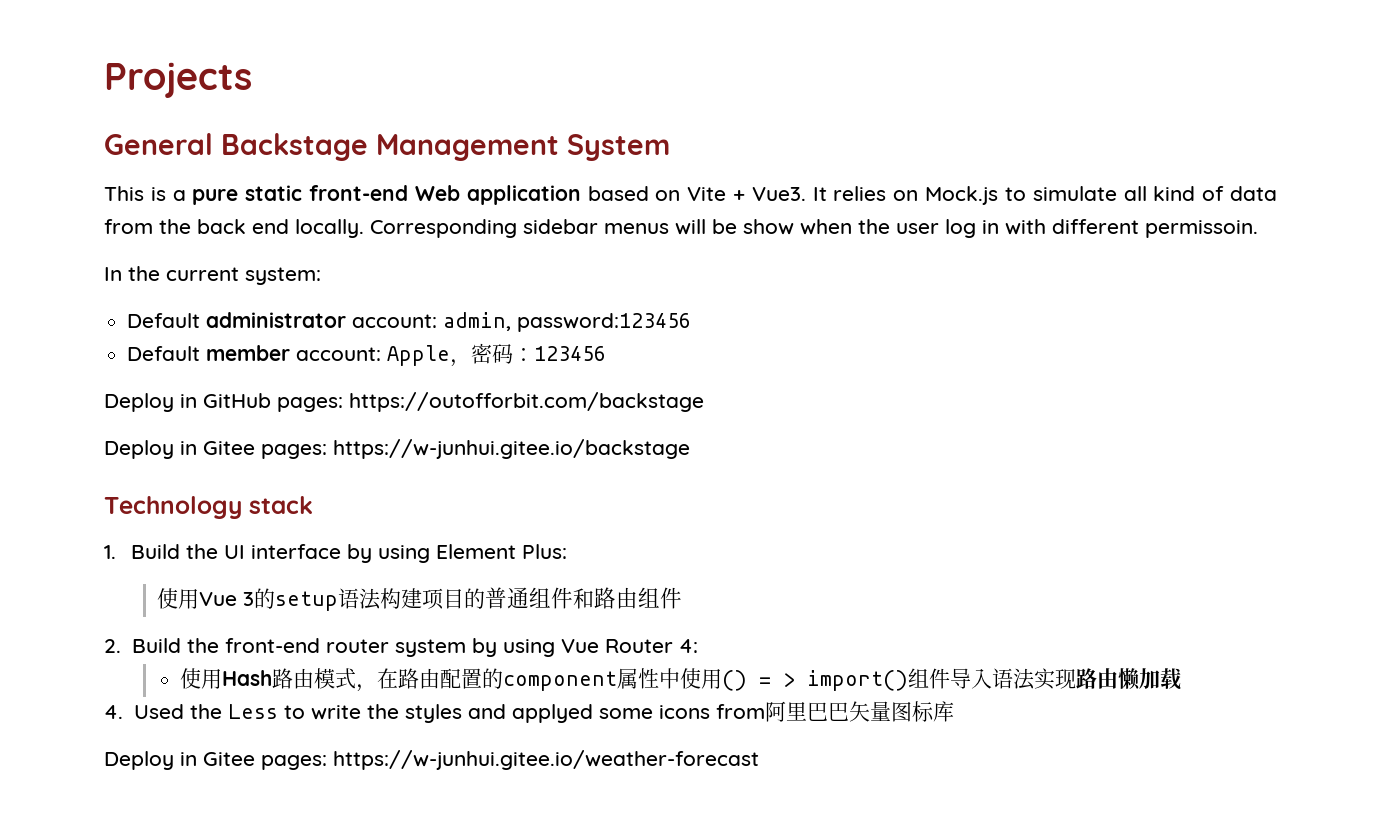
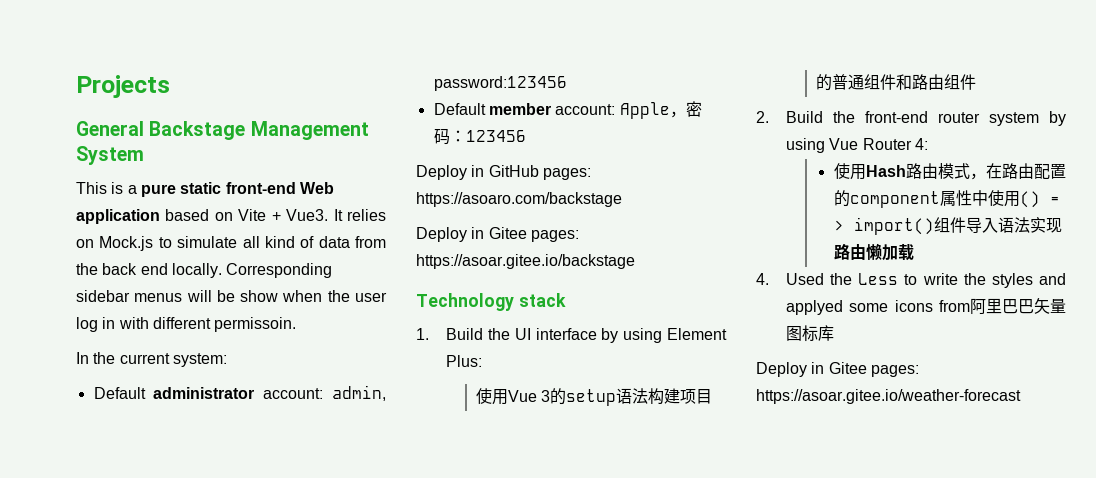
- Deploy in GitHub pages: https://outofforbit.com/backstage
- Deploy in Gitee pages: https://w-junhui.gitee.io/backstage
+ Deploy in GitHub pages: https://asoaro.com/backstage
+ Deploy in Gitee pages: https://asoar.gitee.io/backstage
- Deploy in Gitee pages: https://w-junhui.gitee.io/weather-forecast
+ Deploy in Gitee pages: https://asoar.gitee.io/weather-forecast

